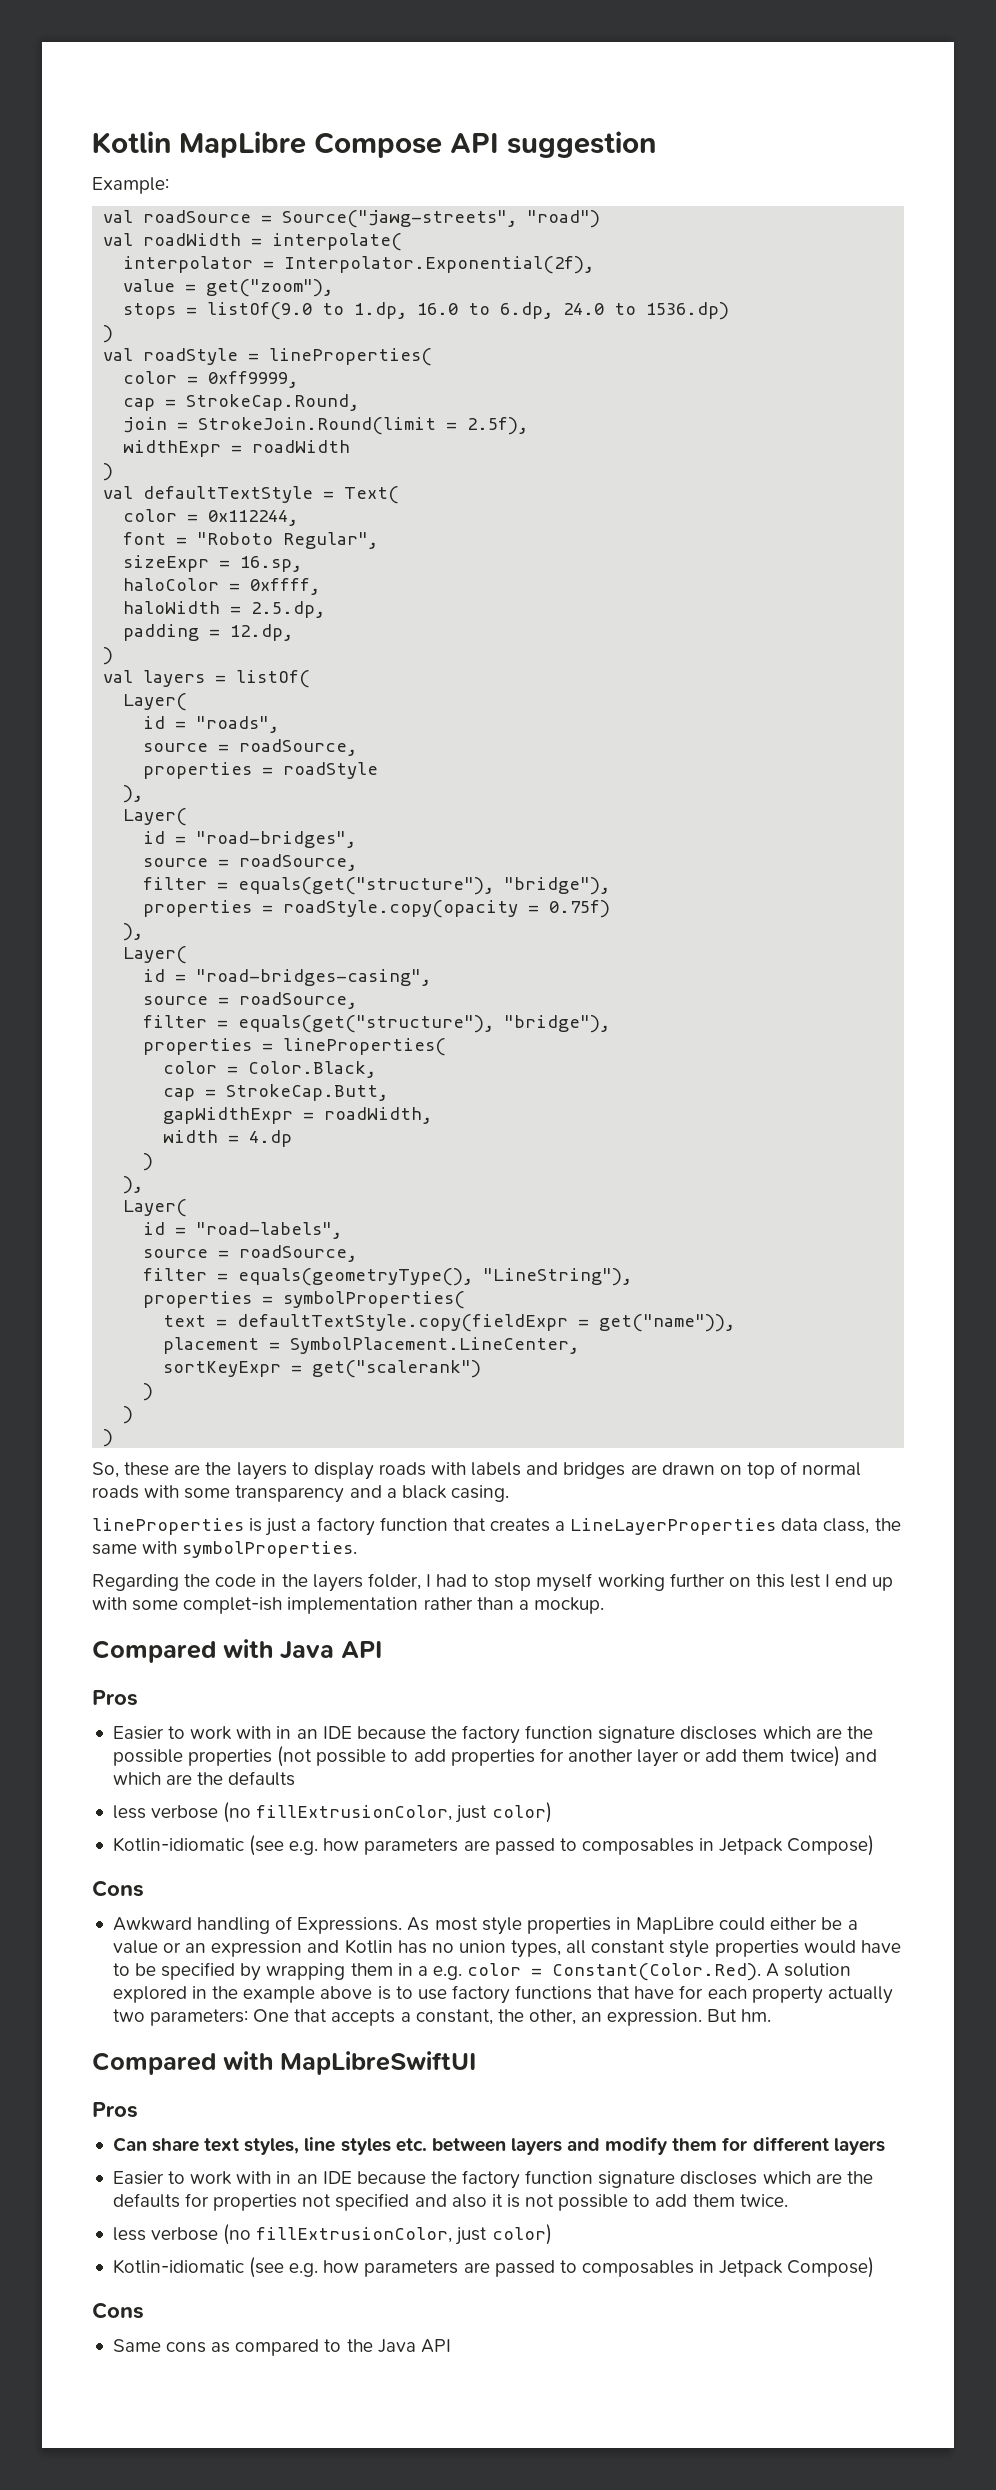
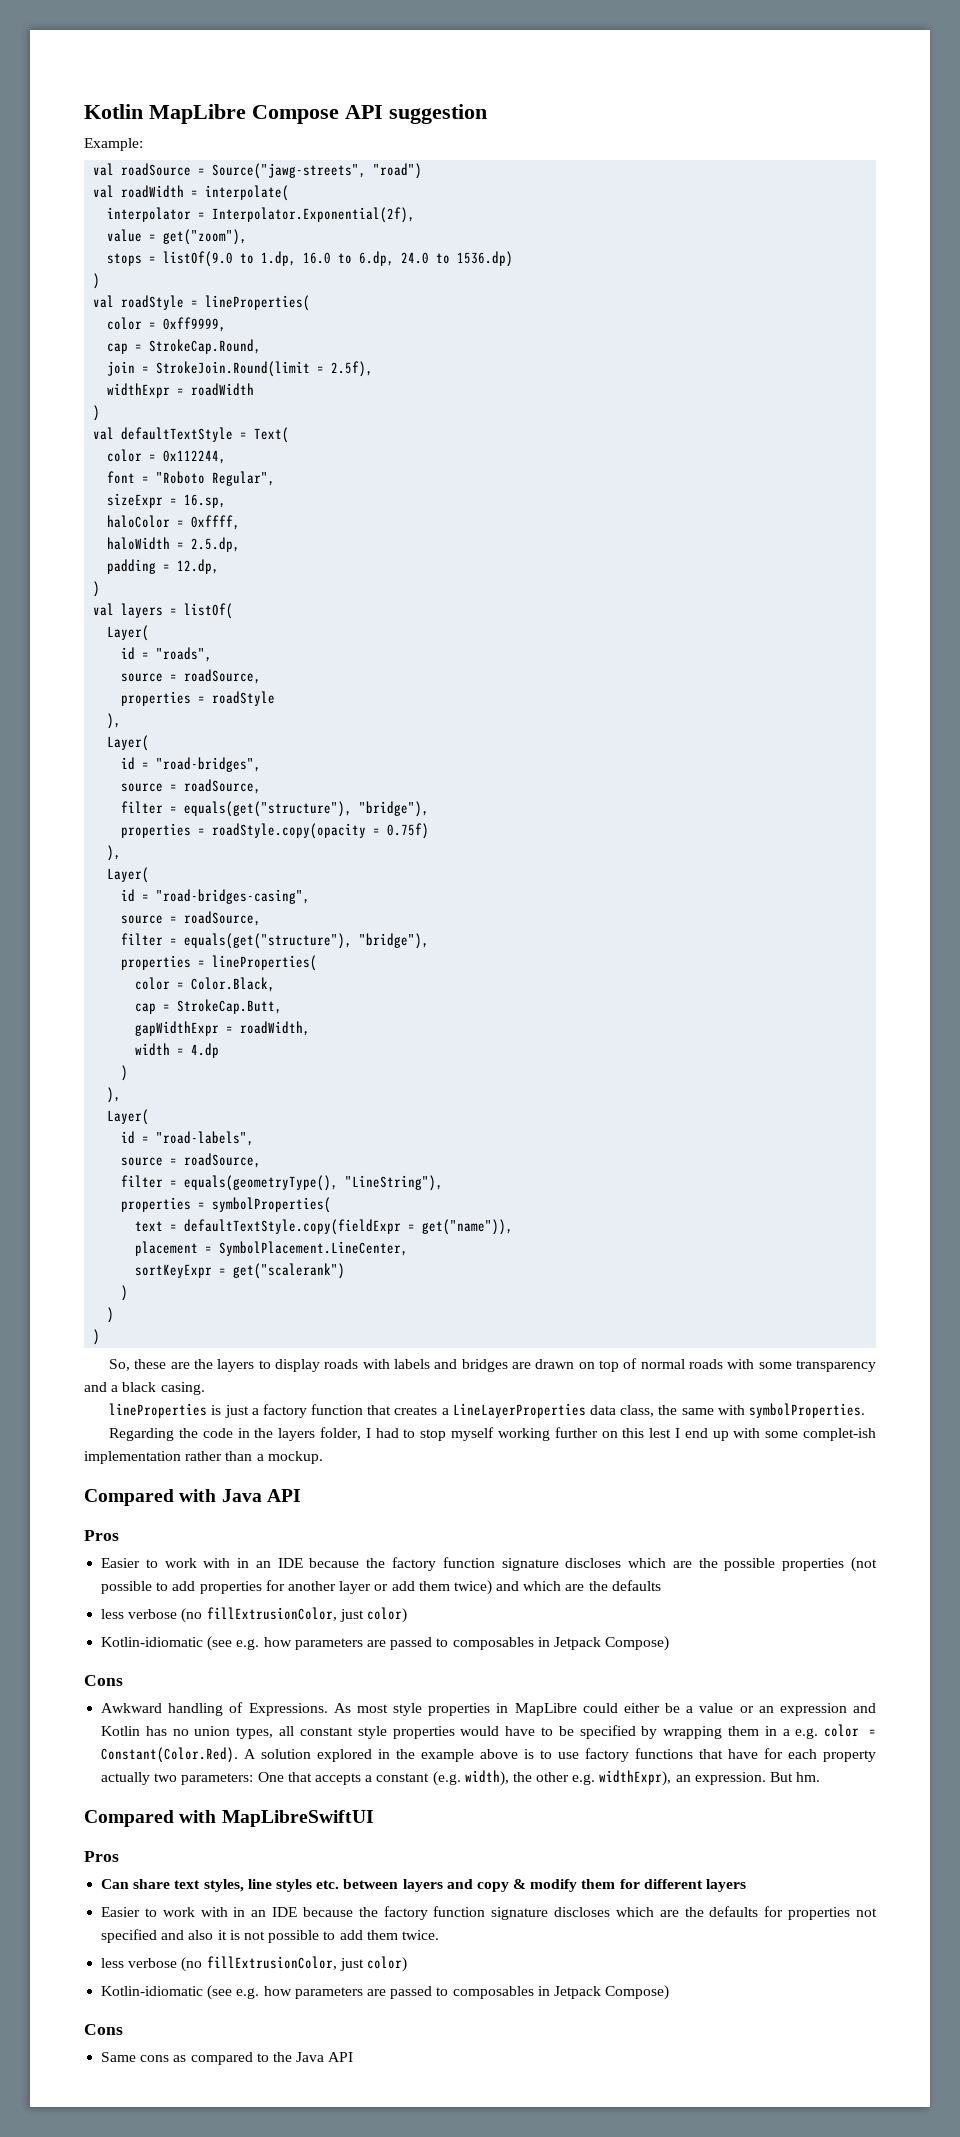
- One that accepts a constant, the other, an expression.
+ One that accepts a constant (e.g. width), the other e.g. widthExpr), an expression.
- Can share text styles, line styles etc. between layers and modify them for different layers
+ Can share text styles, line styles etc. between layers and copy & modify them for different layers

